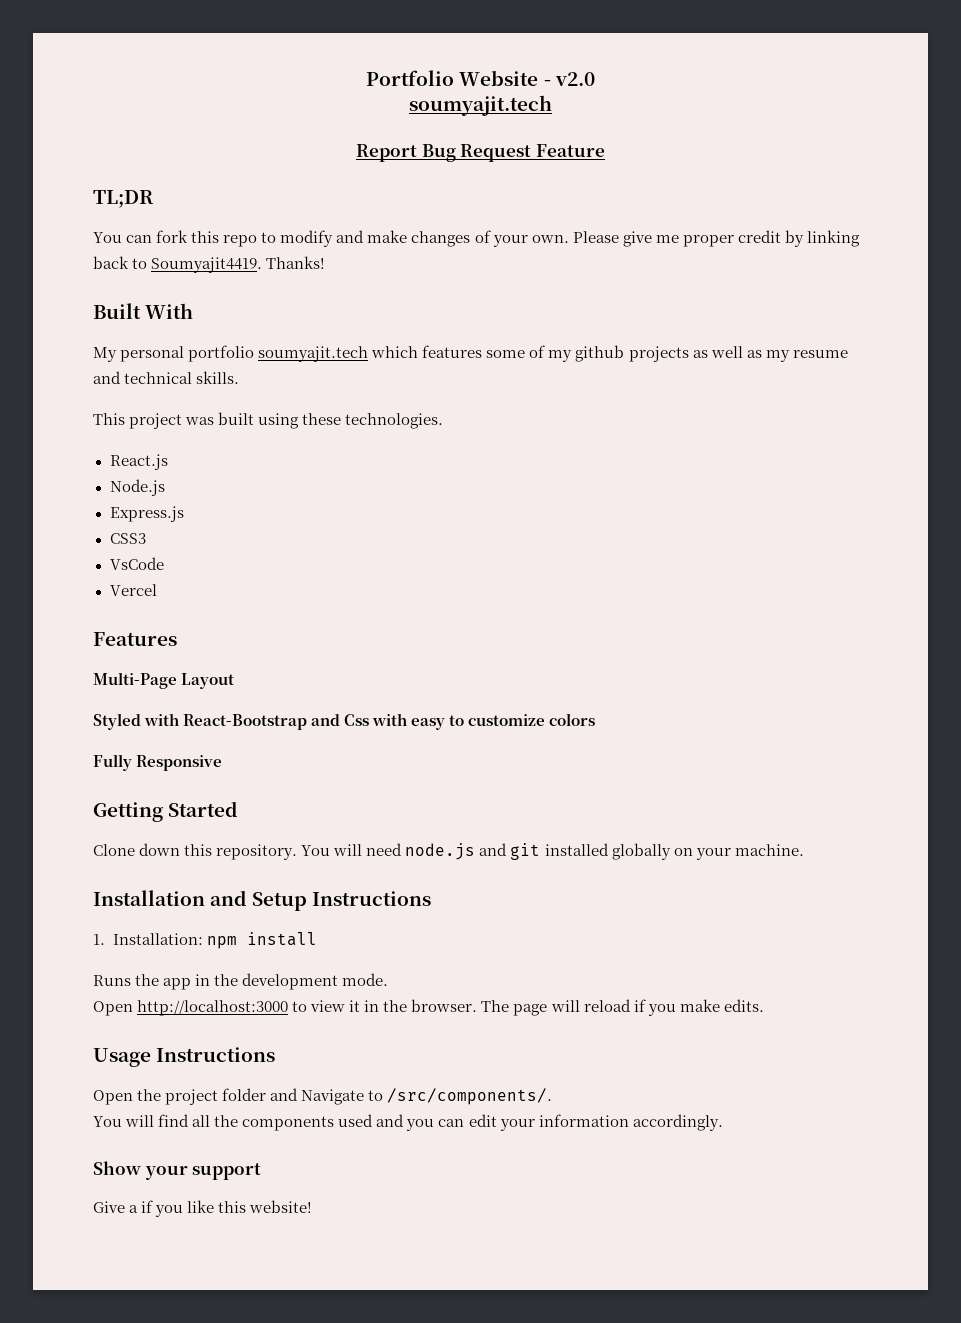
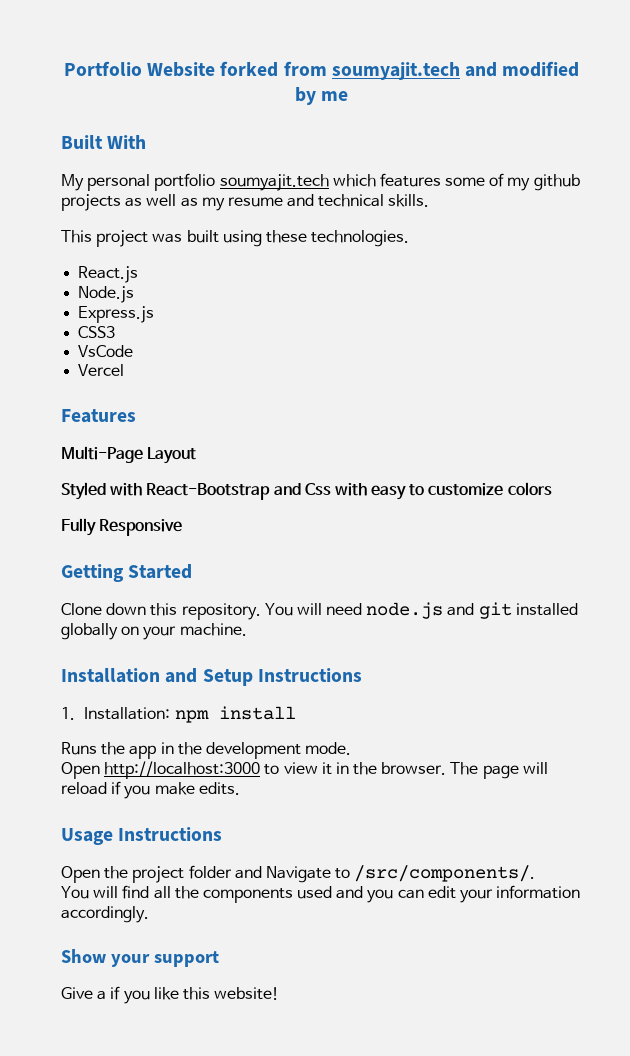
- Portfolio Website - v2.0
- soumyajit.tech
- Report Bug Request Feature
- TL;DR
- You can fork this repo to modify and make changes of your own. Please give me proper credit by linking back to Soumyajit4419. Thanks!
+ Portfolio Website forked from soumyajit.tech and modified by me

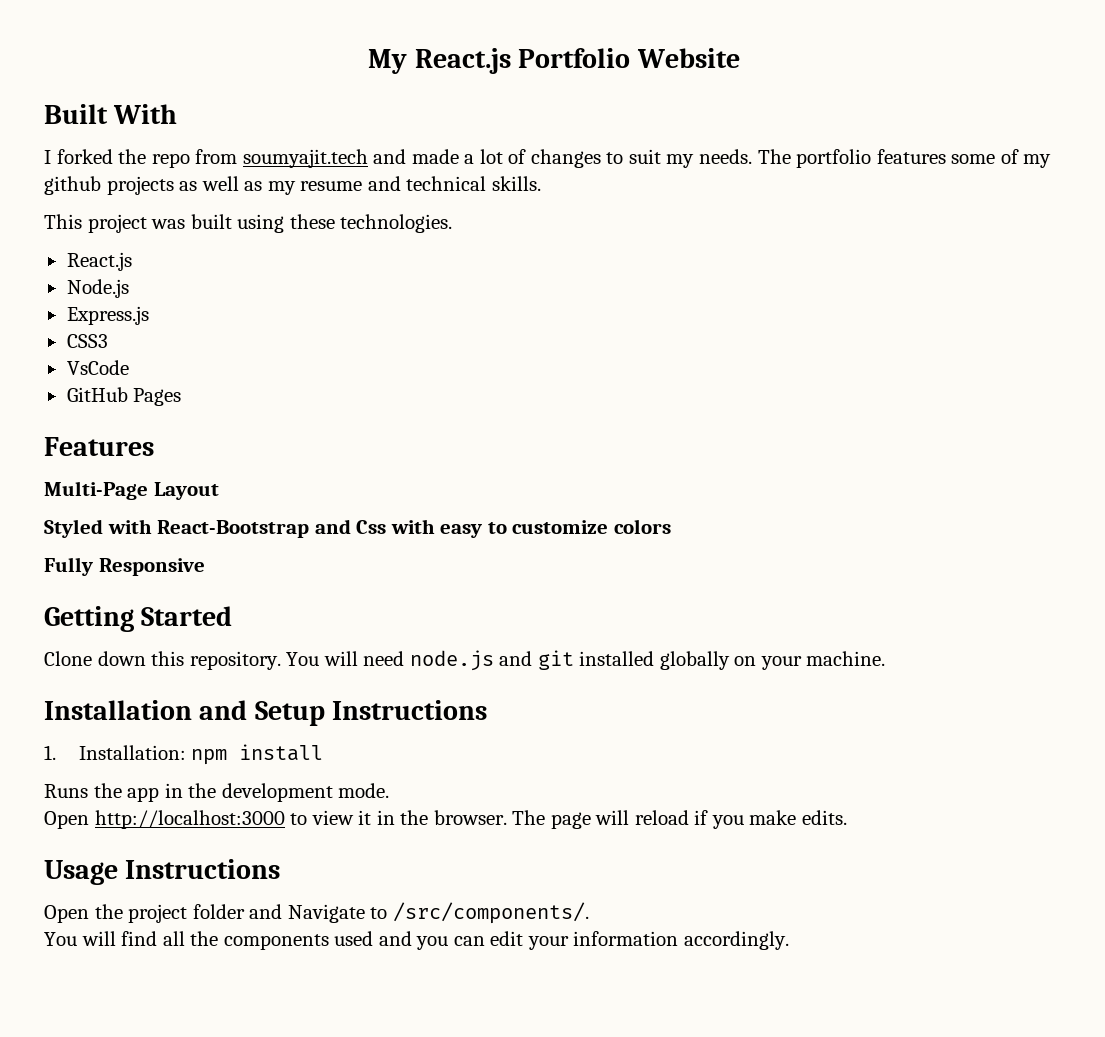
- Portfolio Website forked from soumyajit.tech and modified by me
+ My React.js Portfolio Website
  Built With
- My personal portfolio soumyajit.tech which features some of my github projects as well as my resume and technical skills.
+ I forked the repo from soumyajit.tech and made a lot of changes to suit my needs. The portfolio features some of my github projects as well as my resume and technical skills.
- Vercel
+ GitHub Pages
- Show your support
- Give a if you like this website!

